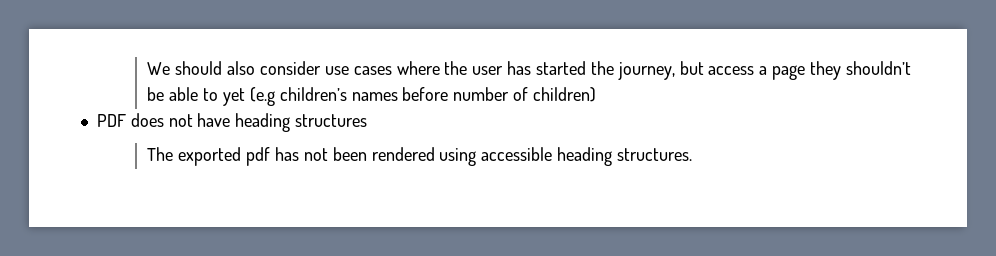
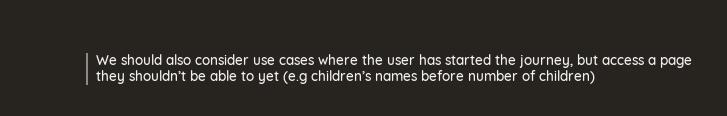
- PDF does not have heading structures
- The exported pdf has not been rendered using accessible heading structures.

